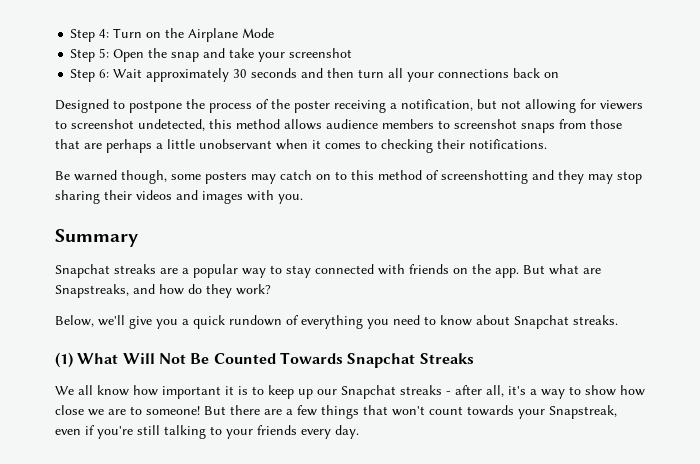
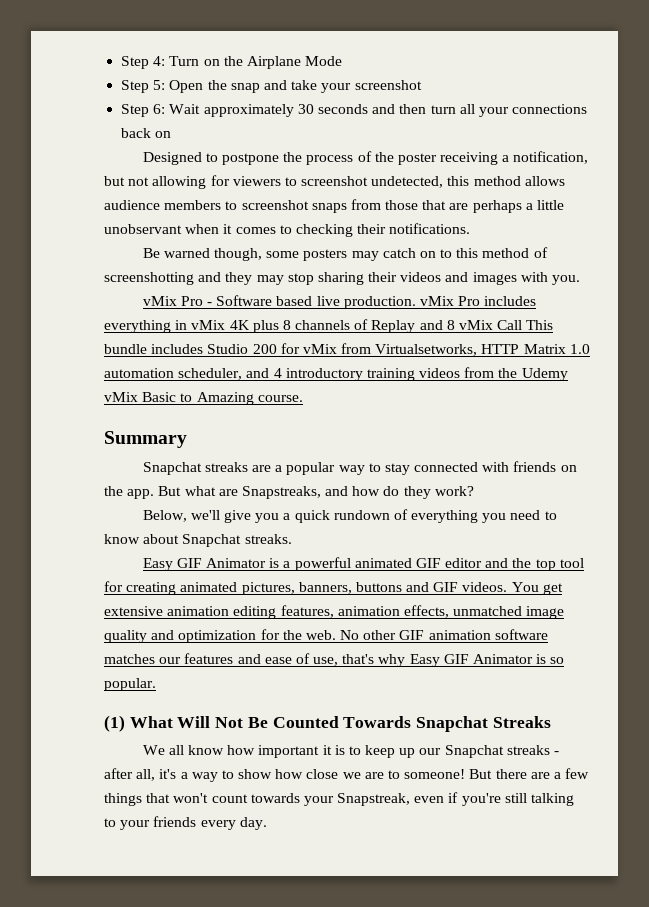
+ vMix Pro - Software based live production. vMix Pro includes everything in vMix 4K plus 8 channels of Replay and 8 vMix Call This bundle includes Studio 200 for vMix from Virtualsetworks, HTTP Matrix 1.0 automation scheduler, and 4 introductory training videos from the Udemy vMix Basic to Amazing course.
+ Easy GIF Animator is a powerful animated GIF editor and the top tool for creating animated pictures, banners, buttons and GIF videos. You get extensive animation editing features, animation effects, unmatched image quality and optimization for the web. No other GIF animation software matches our features and ease of use, that's why Easy GIF Animator is so popular.

